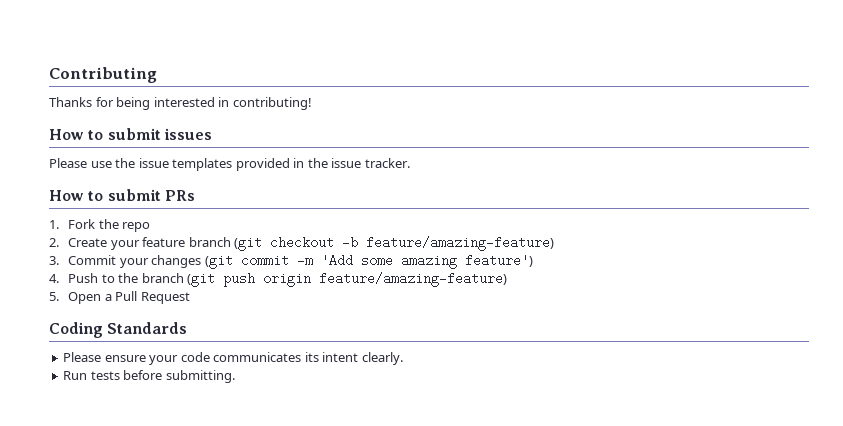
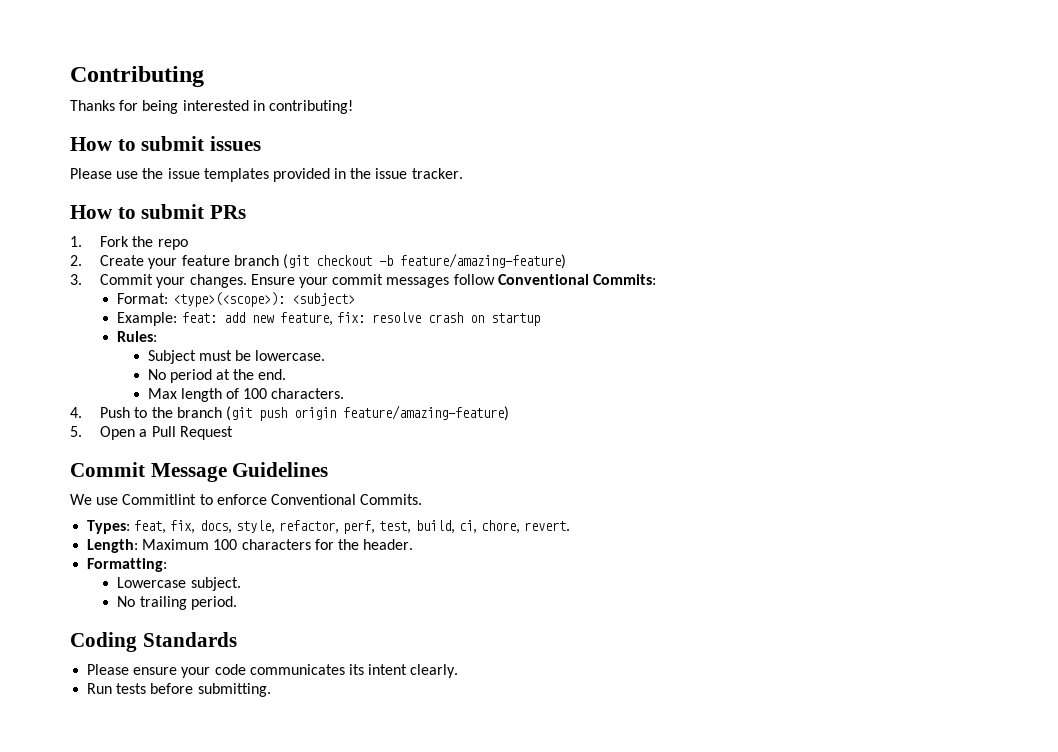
- 3. Commit your changes (git commit -m 'Add some amazing feature')
+ 3. Commit your changes. Ensure your commit messages follow Conventional Commits:
+ Format: <type>(<scope>): <subject>
+ Example: feat: add new feature, fix: resolve crash on startup
+ Rules:
+ Subject must be lowercase.
+ No period at the end.
+ Max length of 100 characters.
+ Commit Message Guidelines
+ We use Commitlint to enforce Conventional Commits.
+ Types: feat, fix, docs, style, refactor, perf, test, build, ci, chore, revert.
+ Length: Maximum 100 characters for the header.
+ Formatting:
+ Lowercase subject.
+ No trailing period.

